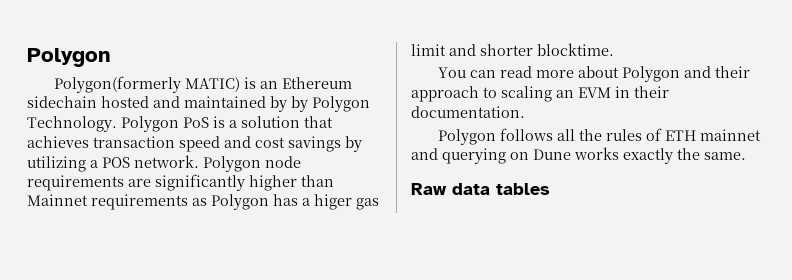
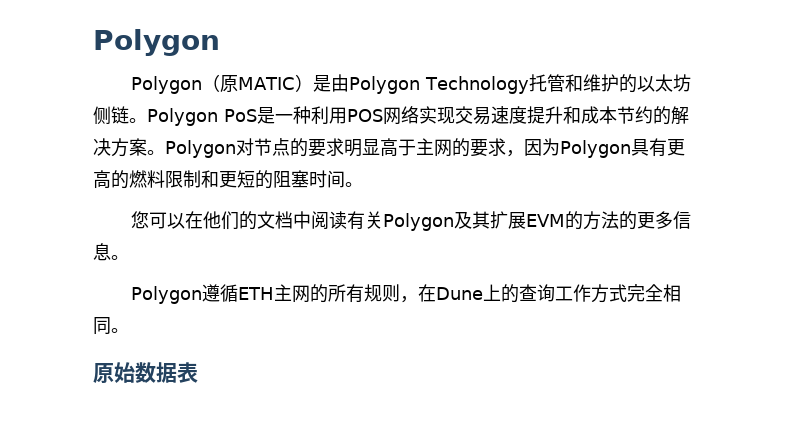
- Polygon(formerly MATIC) is an Ethereum sidechain hosted and maintained by by Polygon Technology. Polygon PoS is a solution that achieves transaction speed and cost savings by utilizing a POS network. Polygon node requirements are significantly higher than Mainnet requirements as Polygon has a higer gas limit and shorter blocktime.
- You can read more about Polygon and their approach to scaling an EVM in their documentation.
- Polygon follows all the rules of ETH mainnet and querying on Dune works exactly the same.
- Raw data tables
+ Polygon（原MATIC）是由Polygon Technology托管和维护的以太坊侧链。Polygon PoS是一种利用POS网络实现交易速度提升和成本节约的解决方案。Polygon对节点的要求明显高于主网的要求，因为Polygon具有更高的燃料限制和更短的阻塞时间。
+ 您可以在他们的文档中阅读有关Polygon及其扩展EVM的方法的更多信息。
+ Polygon遵循ETH主网的所有规则，在Dune上的查询工作方式完全相同。
+ 原始数据表

